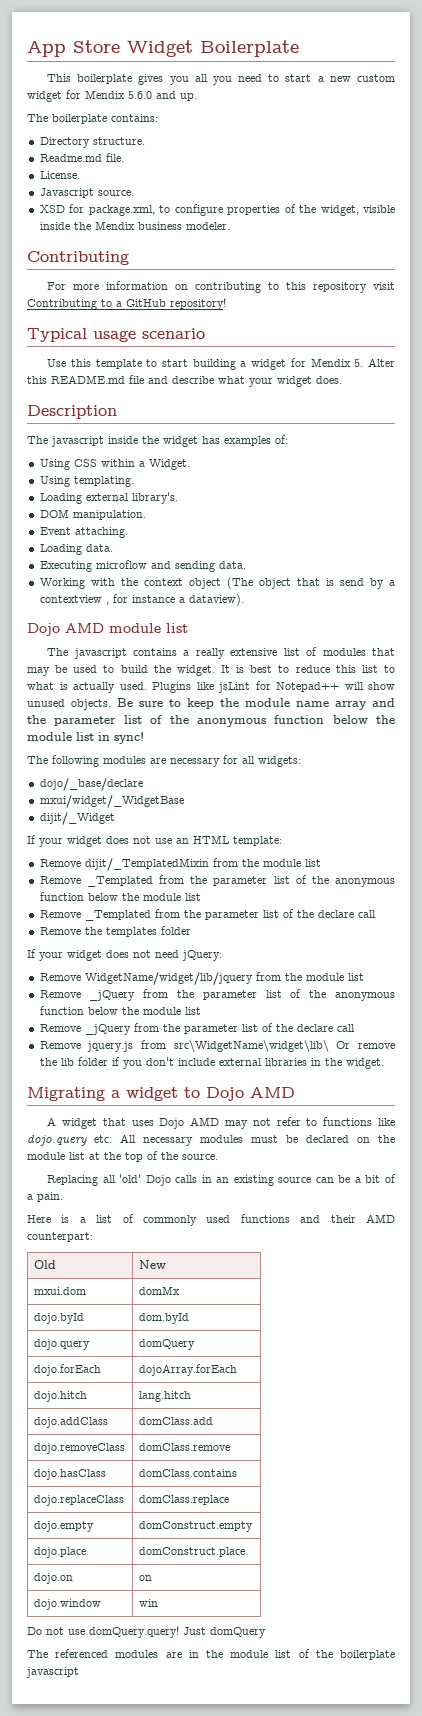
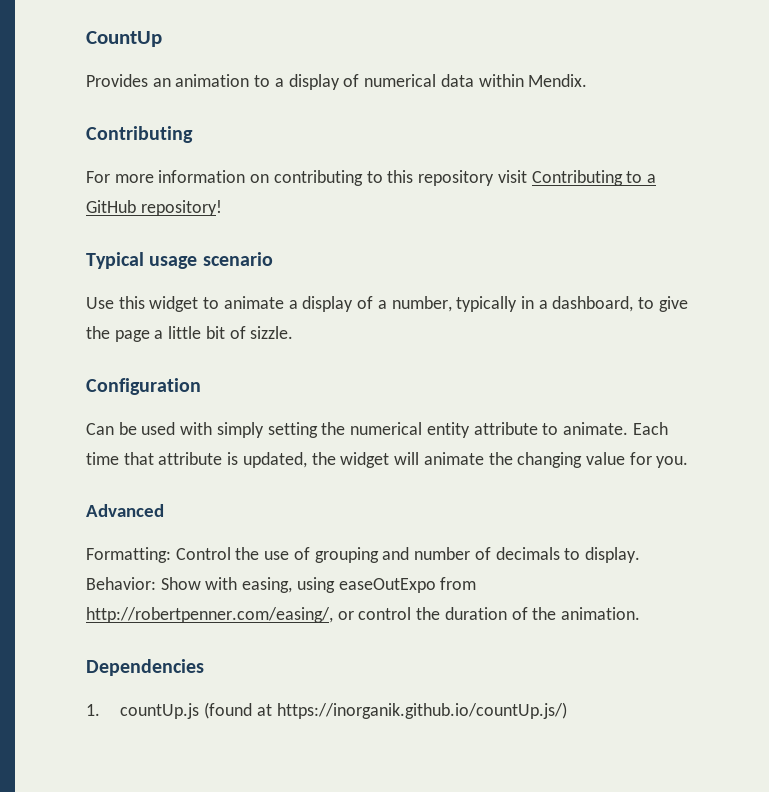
- App Store Widget Boilerplate
- This boilerplate gives you all you need to start a new custom widget for Mendix 5.6.0 and up.
- The boilerplate contains:
- Directory structure.
- Readme.md file.
- License.
- Javascript source.
- XSD for package.xml, to configure properties of the widget, visible inside the Mendix business modeler.
+ CountUp
+ Provides an animation to a display of numerical data within Mendix.
- Use this template to start building a widget for Mendix 5. Alter this README.md file and describe what your widget does.
- Description
- The javascript inside the widget has examples of:
- Using CSS within a Widget.
- Using templating.
- Loading external library's.
- DOM manipulation.
- Event attaching.
- Loading data.
- Executing microflow and sending data.
- Working with the context object (The object that is send by a contextview , for instance a dataview).
- Dojo AMD module list
- The javascript contains a really extensive list of modules that may be used to build the widget. It is best to reduce this list to what is actually used. Plugins like jsLint for Notepad++ will show unused objects. Be sure to keep the module name array and the parameter list of the anonymous function below the module list in sync!
- The following modules are necessary for all widgets:
- dojo/_base/declare
- mxui/widget/_WidgetBase
- dijit/_Widget
- If your widget does not use an HTML template:
- Remove dijit/_TemplatedMixin from the module list
- Remove _Templated from the parameter list of the anonymous function below the module list
- Remove _Templated from the parameter list of the declare call
- Remove the templates folder
- If your widget does not need jQuery:
- Remove WidgetName/widget/lib/jquery from the module list
- Remove _jQuery from the parameter list of the anonymous function below the module list
- Remove _jQuery from the parameter list of the declare call
- Remove jquery.js from src\WidgetName\widget\lib\ Or remove the lib folder if you don't include external libraries in the widget.
- Migrating a widget to Dojo AMD
- A widget that uses Dojo AMD may not refer to functions like dojo.query etc. All necessary modules must be declared on the module list at the top of the source.
- Replacing all 'old' Dojo calls in an existing source can be a bit of a pain.
- Here is a list of commonly used functions and their AMD counterpart:
- Old | New
- mxui.dom | domMx
- dojo.byId | dom.byId
- dojo.query | domQuery
- dojo.forEach | dojoArray.forEach
- dojo.hitch | lang.hitch
- dojo.addClass | domClass.add
- dojo.removeClass | domClass.remove
- dojo.hasClass | domClass.contains
- dojo.replaceClass | domClass.replace
- dojo.empty | domConstruct.empty
- dojo.place | domConstruct.place
- dojo.on | on
- dojo.window | win
- Do not use domQuery.query! Just domQuery
- The referenced modules are in the module list of the boilerplate javascript
+ Use this widget to animate a display of a number, typically in a dashboard, to give the page a little bit of sizzle.
+ Configuration
+ Can be used with simply setting the numerical entity attribute to animate. Each time that attribute is updated, the widget will animate the changing value for you.
+ Advanced
+ Formatting: Control the use of grouping and number of decimals to display. Behavior: Show with easing, using easeOutExpo from http://robertpenner.com/easing/, or control the duration of the animation.
+ Dependencies
+ 1. countUp.js (found at https://inorganik.github.io/countUp.js/)

